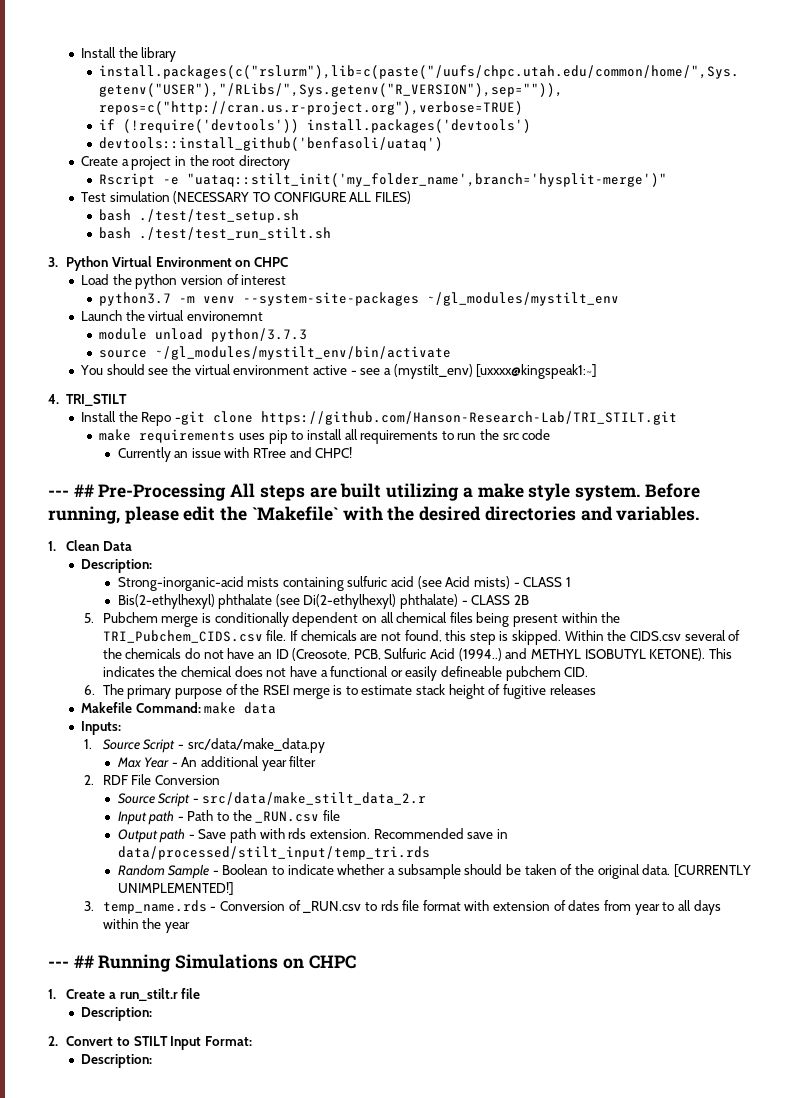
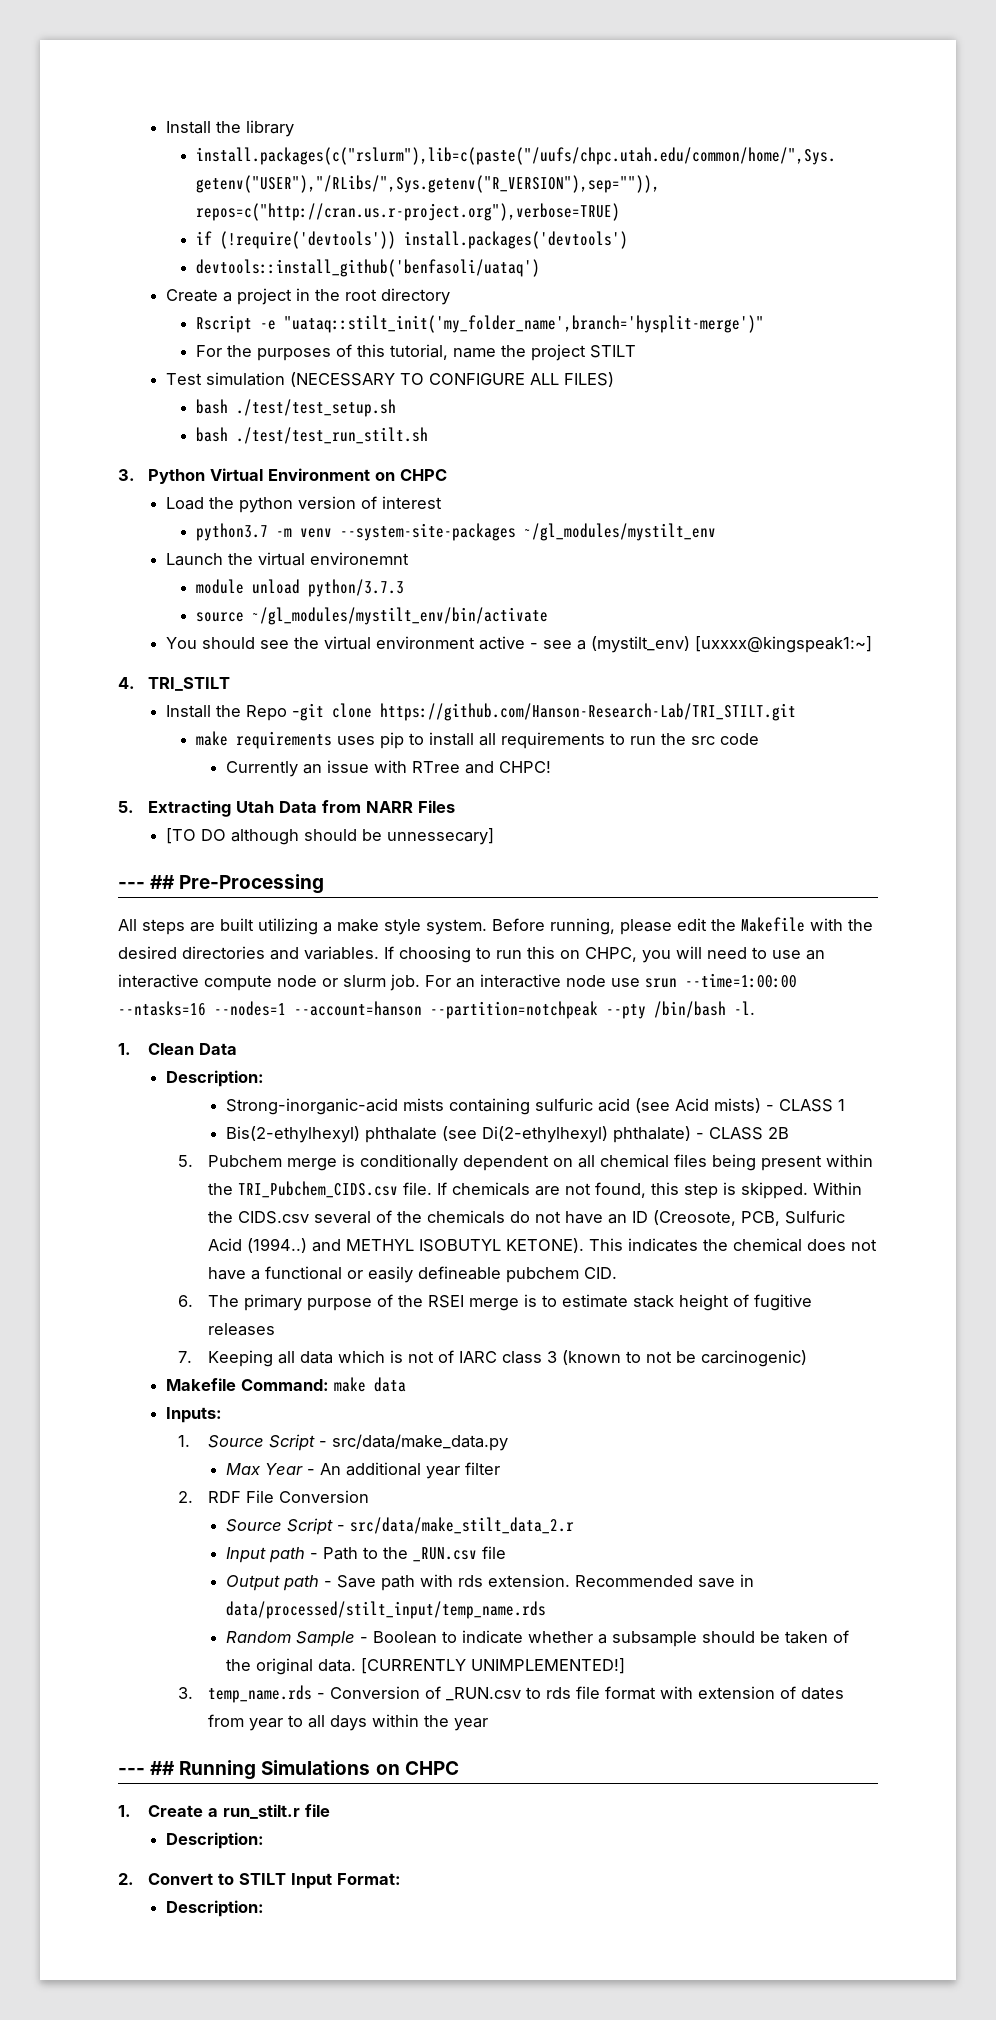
+ For the purposes of this tutorial, name the project STILT
+ 5. Extracting Utah Data from NARR Files
+ [TO DO although should be unnessecary]
- --- ## Pre-Processing All steps are built utilizing a make style system.
+ --- ## Pre-Processing
+ All steps are built utilizing a make style system.
- Before running, please edit the `Makefile` with the desired directories and variables.
+ Before running, please edit the Makefile with the desired directories and variables. If choosing to run this on CHPC, you will need to use an interactive compute node or slurm job. For an interactive node use srun --time=1:00:00 --ntasks=16 --nodes=1 --account=hanson --partition=notchpeak --pty /bin/bash -l.
+ 7. Keeping all data which is not of IARC class 3 (known to not be carcinogenic)
- Recommended save in data/processed/stilt_input/temp_tri.rds
+ Recommended save in data/processed/stilt_input/temp_name.rds

